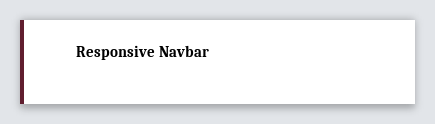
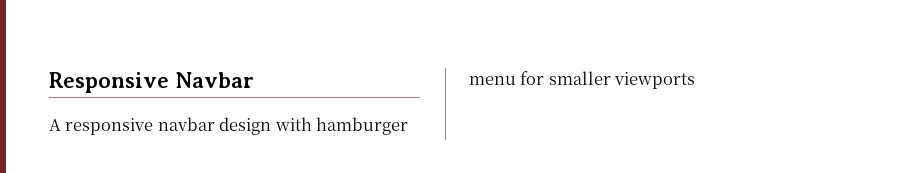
+ A responsive navbar design with hamburger menu for smaller viewports

